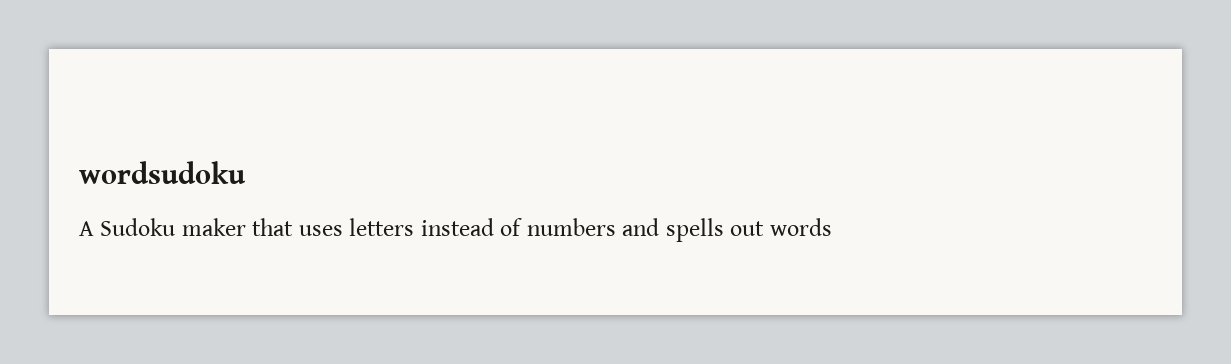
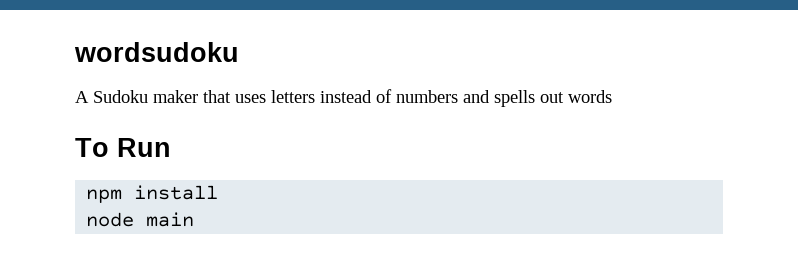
+ To Run
+ npm install
+ node main

